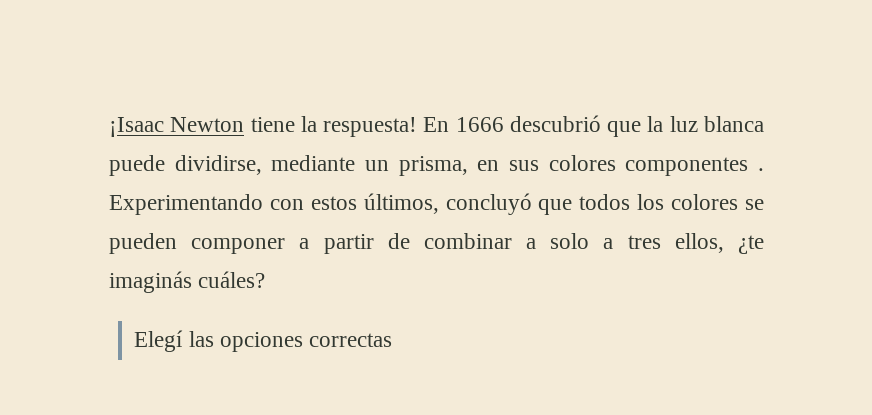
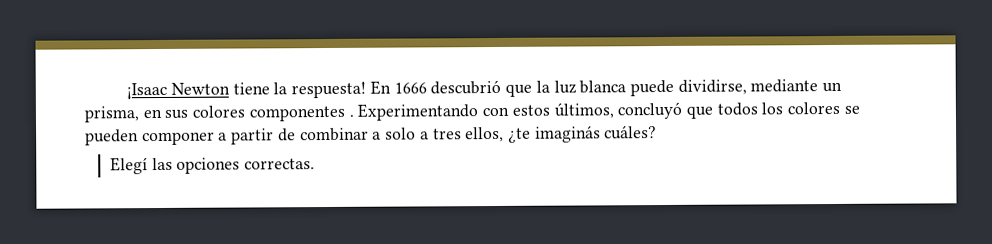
- Elegí las opciones correctas
+ Elegí las opciones correctas.

